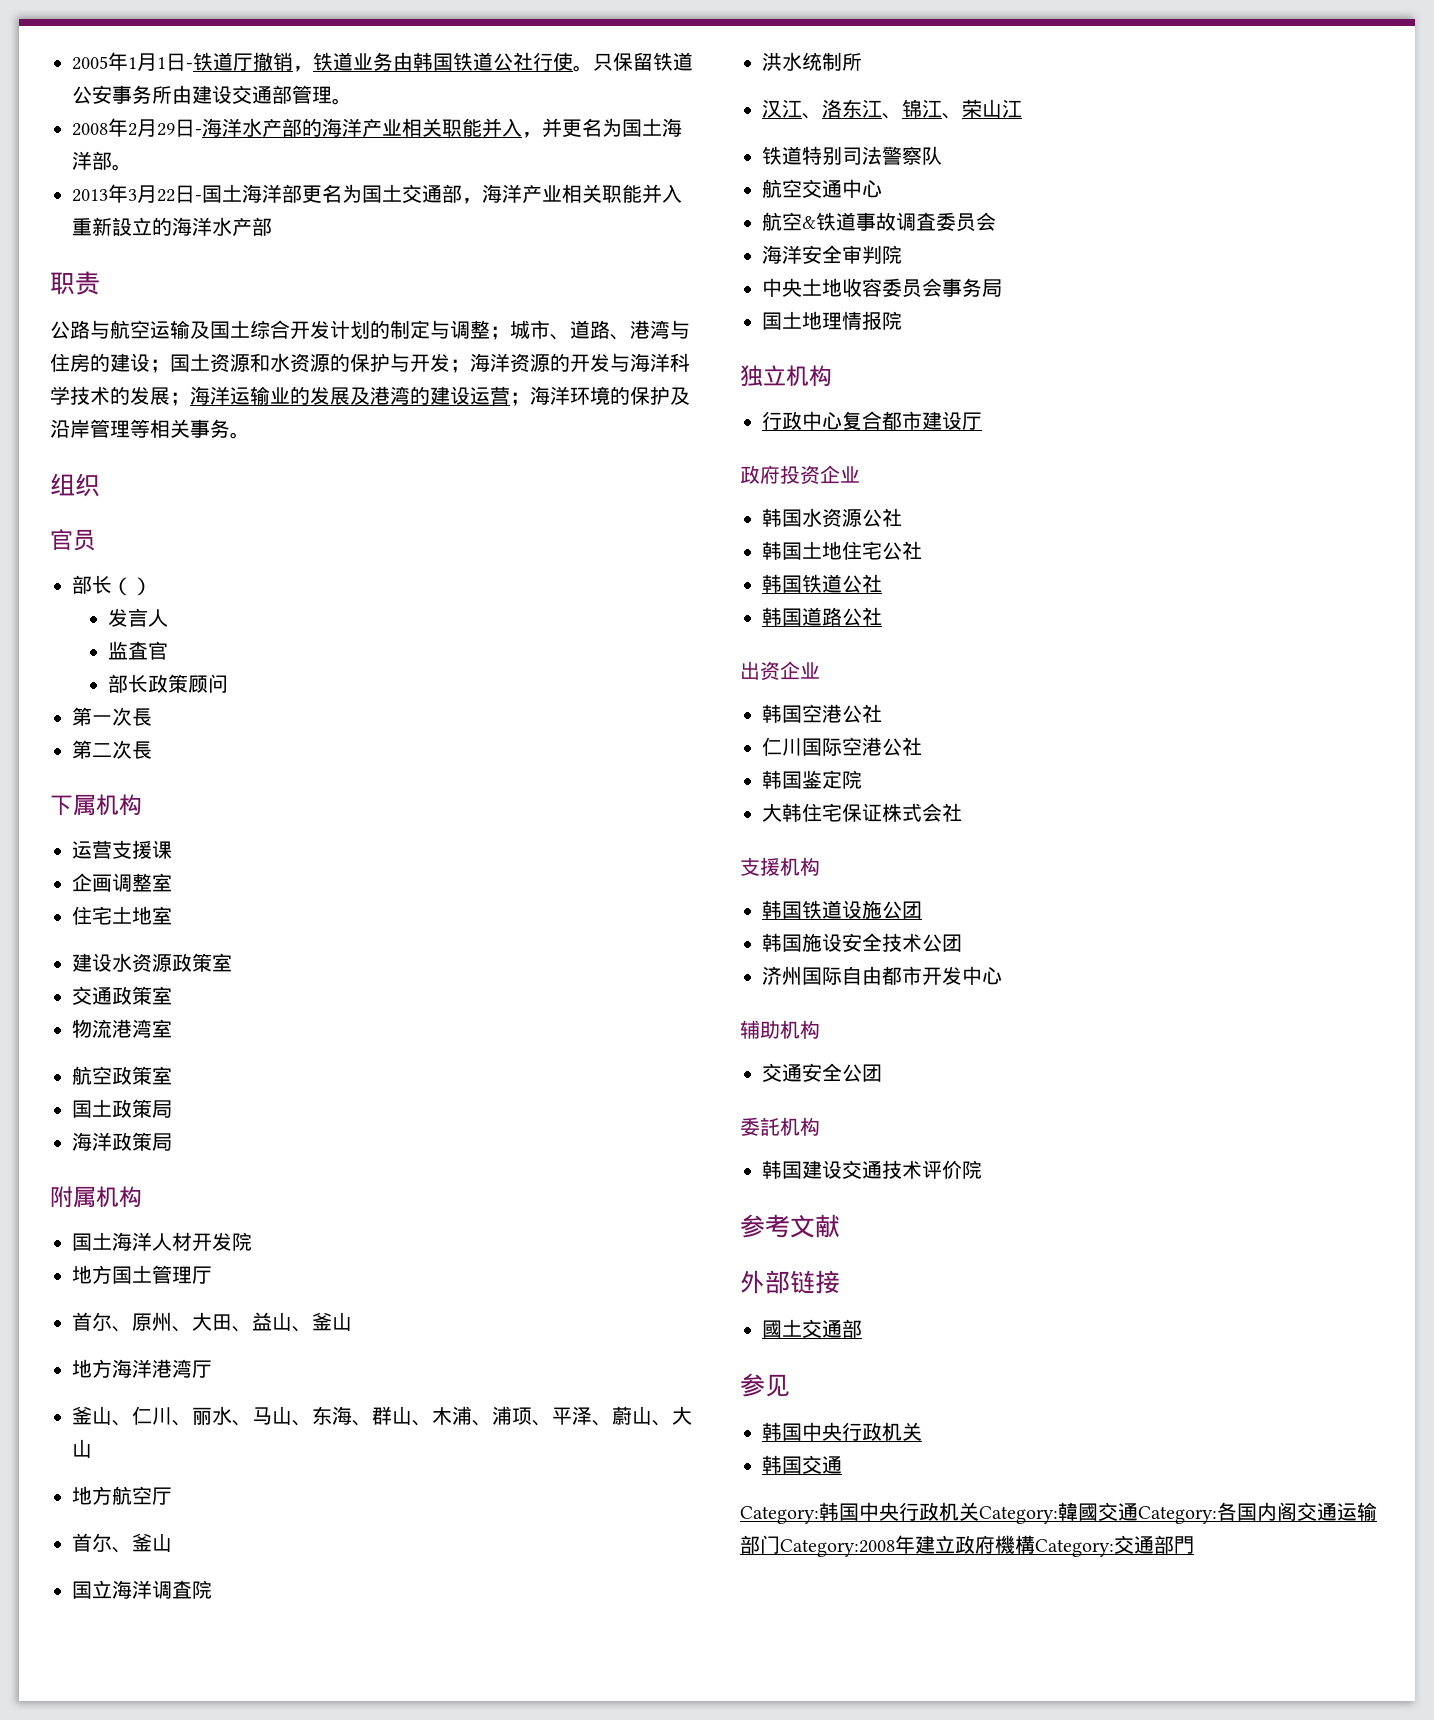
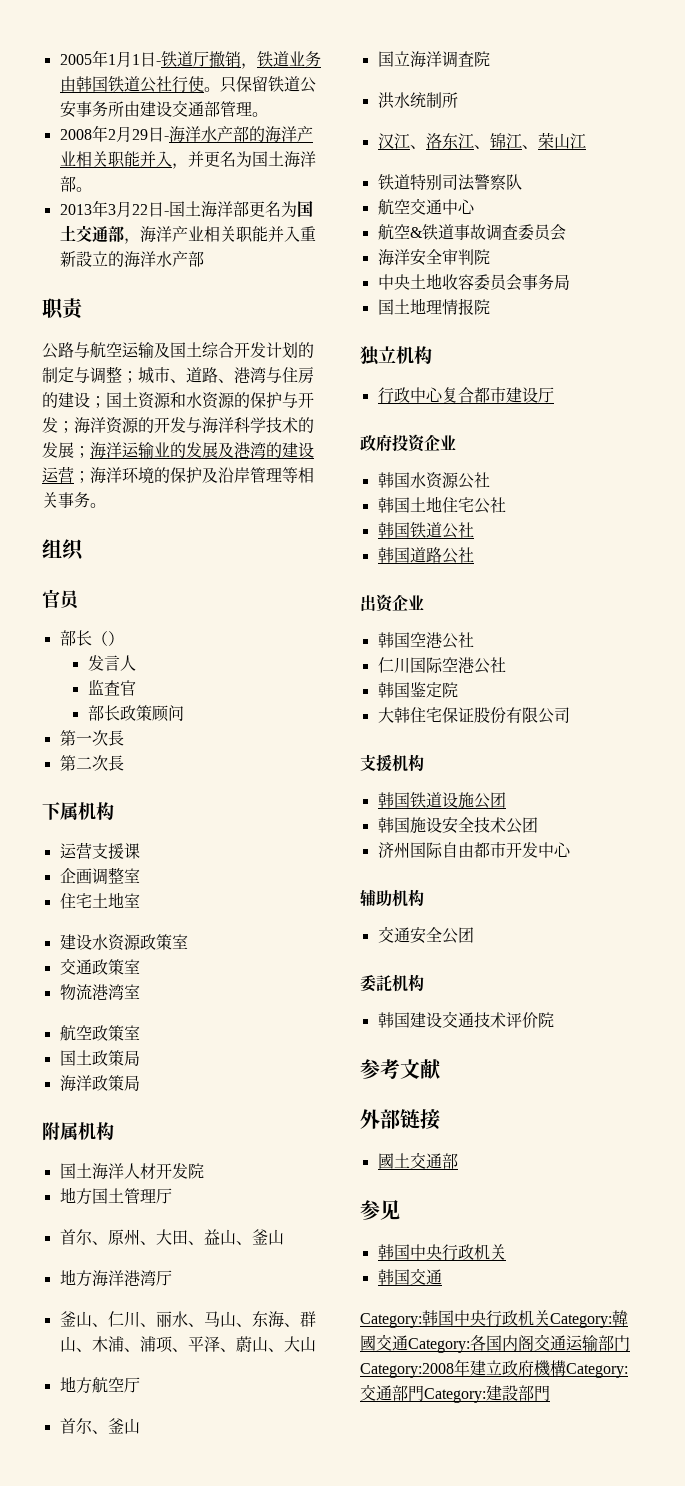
- 大韩住宅保证株式会社
+ 大韩住宅保证股份有限公司
- Category:韩国中央行政机关Category:韓國交通Category:各国内阁交通运输部门Category:2008年建立政府機構Category:交通部門
+ Category:韩国中央行政机关Category:韓國交通Category:各国内阁交通运输部门Category:2008年建立政府機構Category:交通部門Category:建設部門

